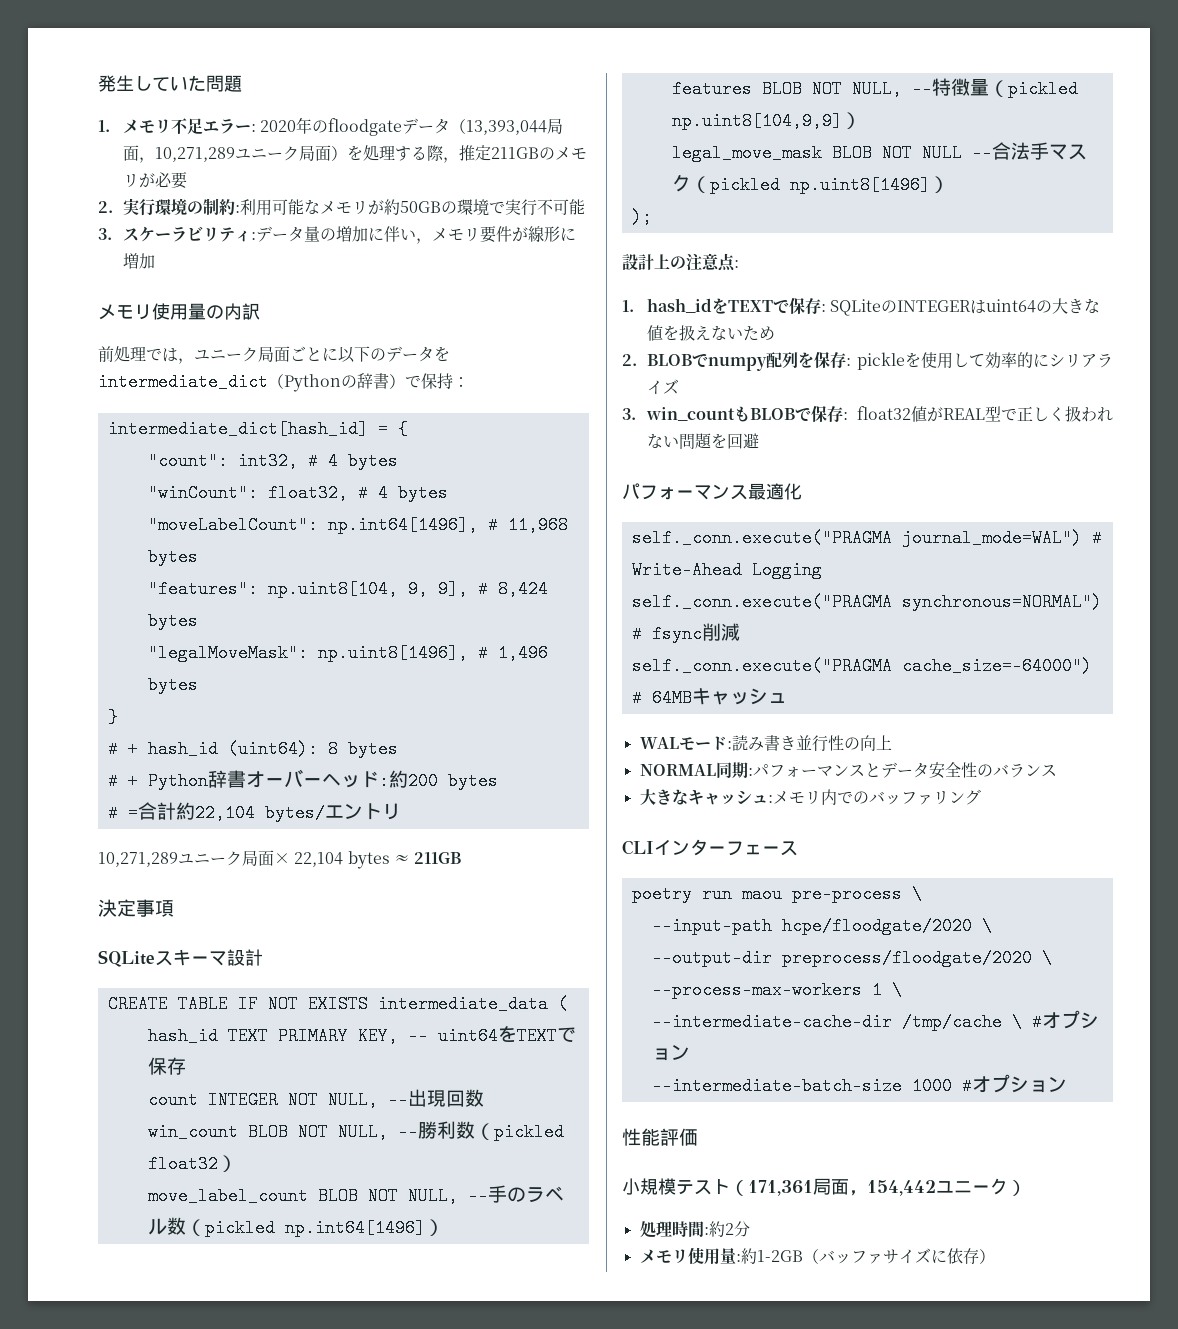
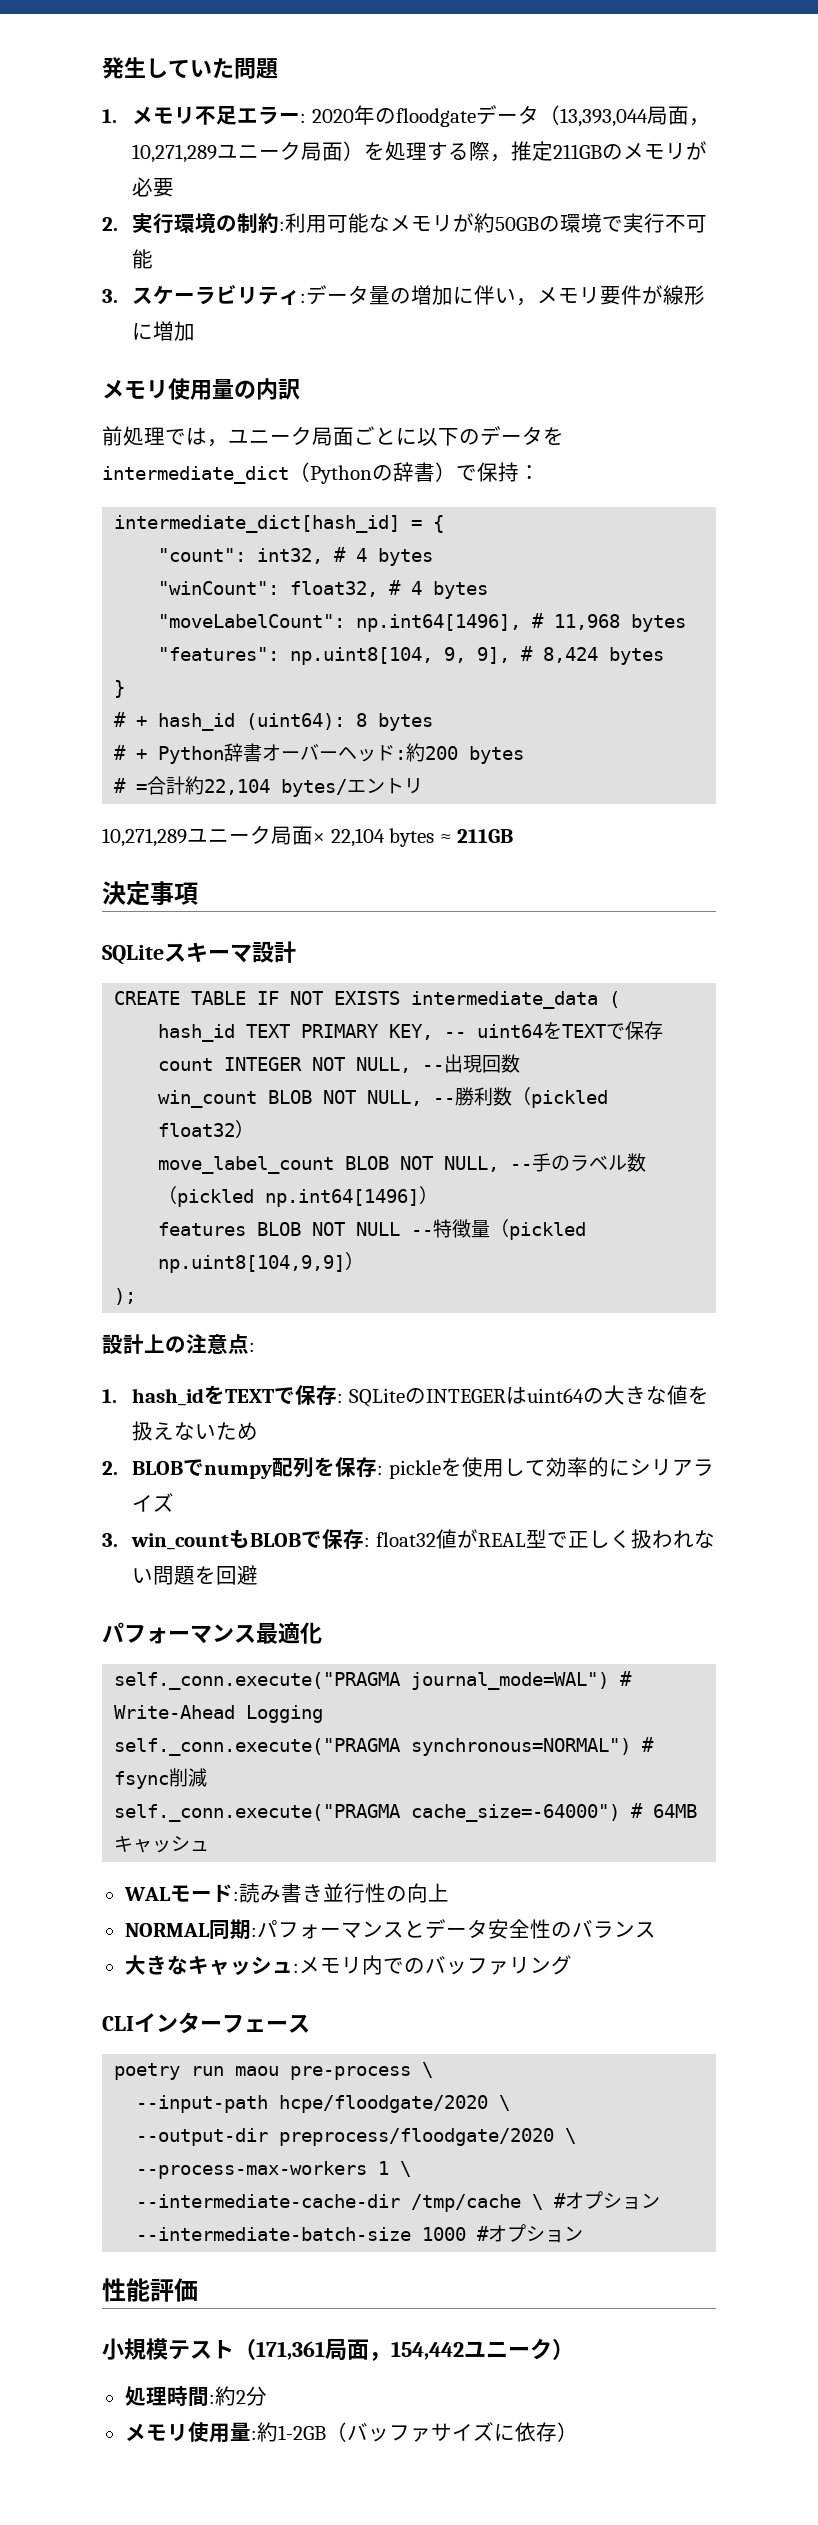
- "legalMoveMask": np.uint8[1496], # 1,496 bytes
- features BLOB NOT NULL, --特徴量（pickled np.uint8[104,9,9]）
+ features BLOB NOT NULL --特徴量（pickled np.uint8[104,9,9]）
- legal_move_mask BLOB NOT NULL --合法手マスク（pickled np.uint8[1496]）

